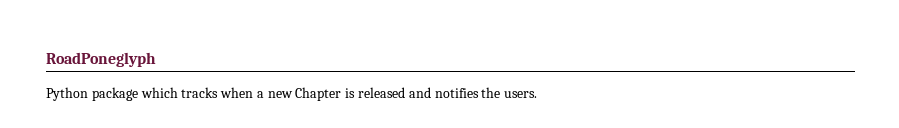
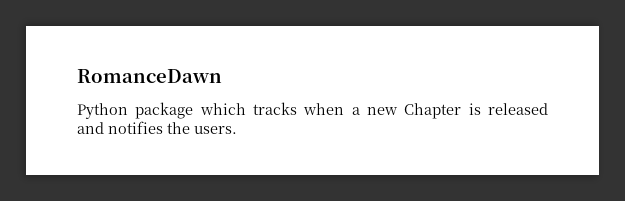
- RoadPoneglyph
+ RomanceDawn

